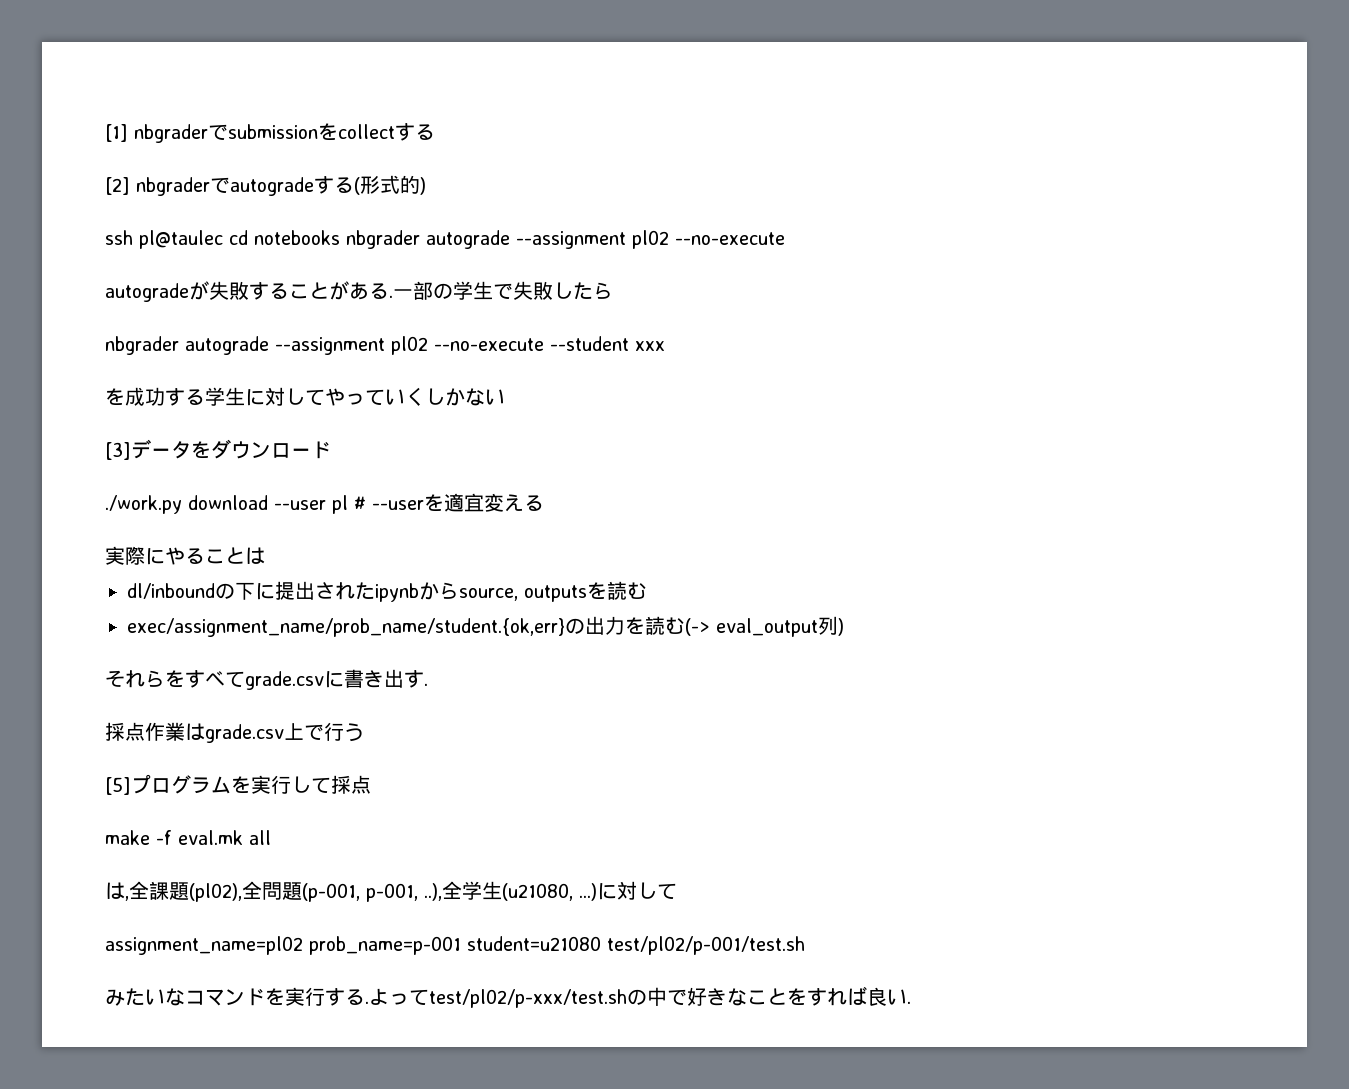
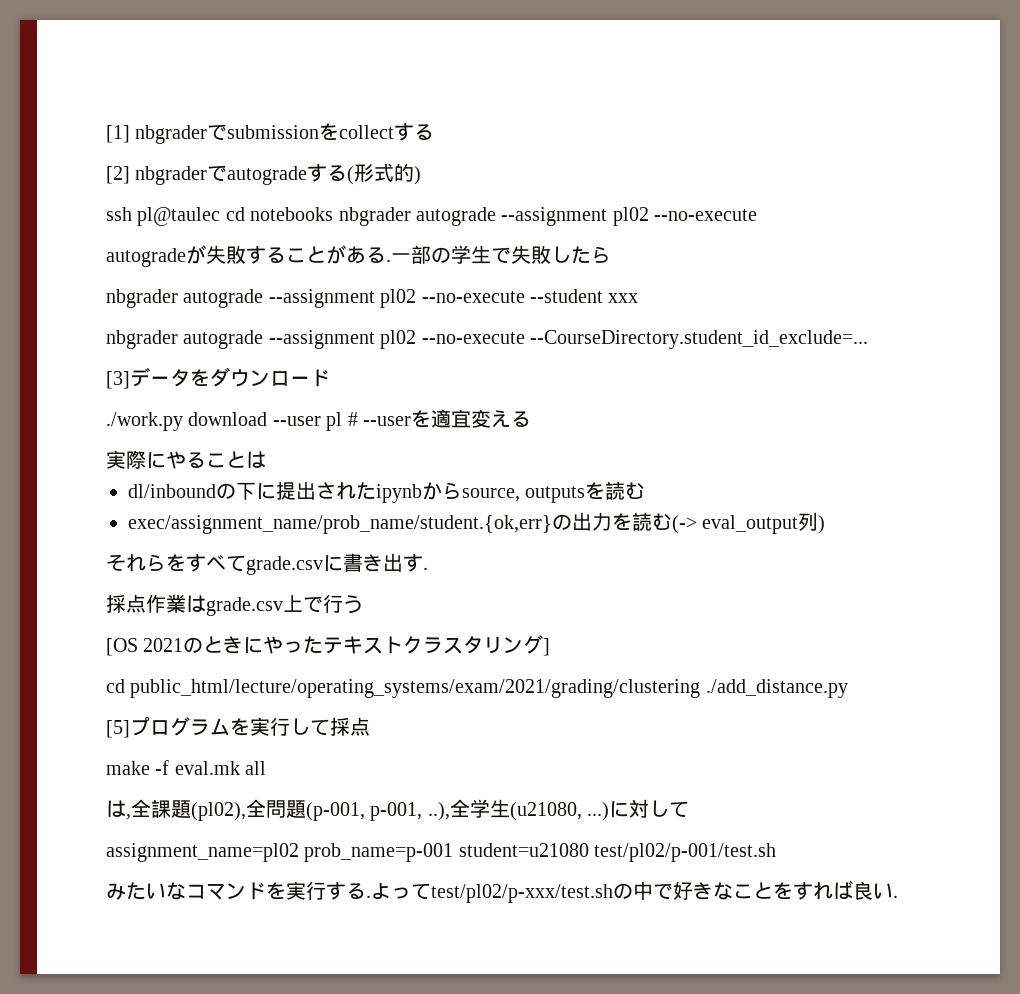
- を成功する学生に対してやっていくしかない
+ nbgrader autograde --assignment pl02 --no-execute --CourseDirectory.student_id_exclude=...
+ [OS 2021のときにやったテキストクラスタリング]
+ cd public_html/lecture/operating_systems/exam/2021/grading/clustering ./add_distance.py

